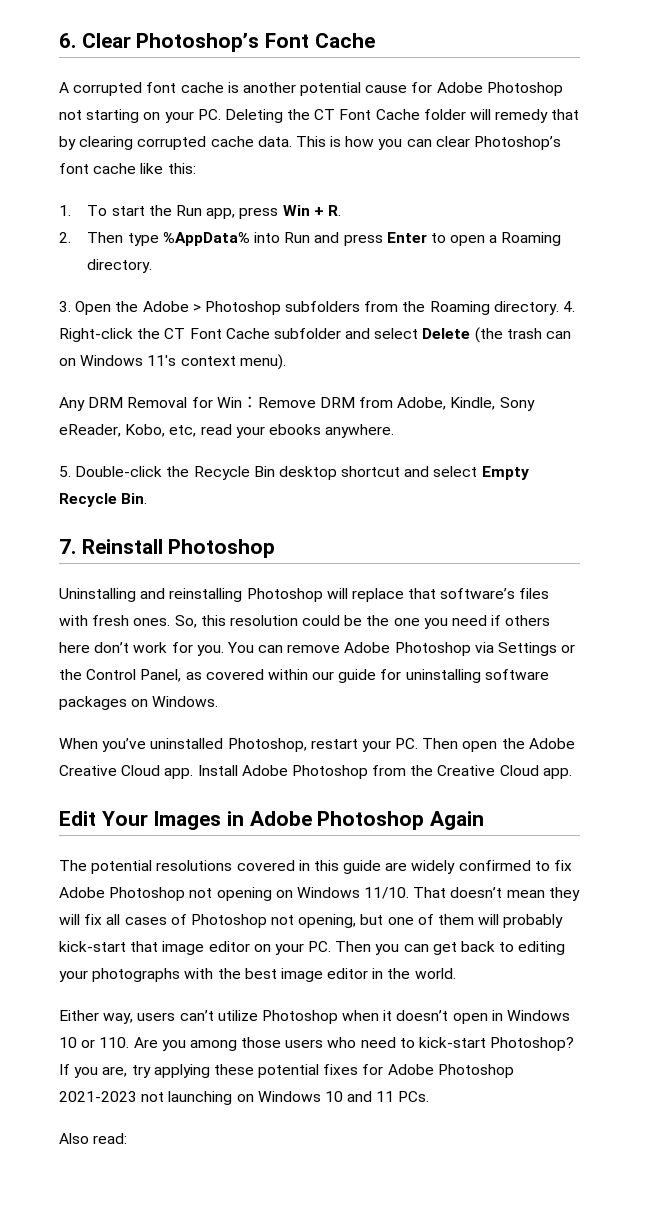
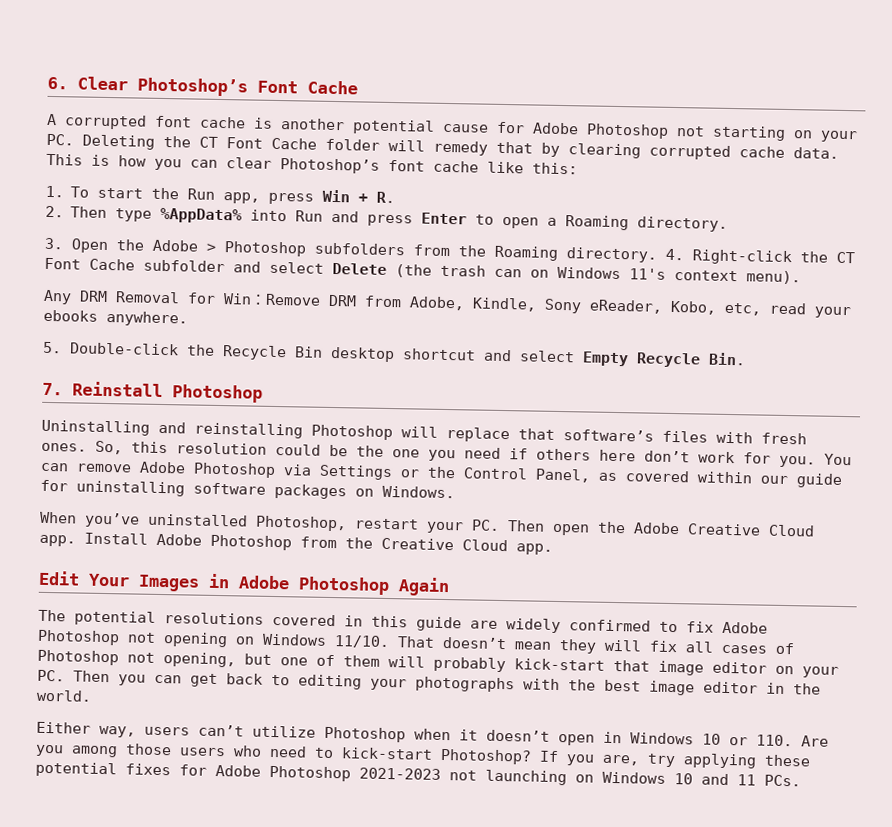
- Also read:

